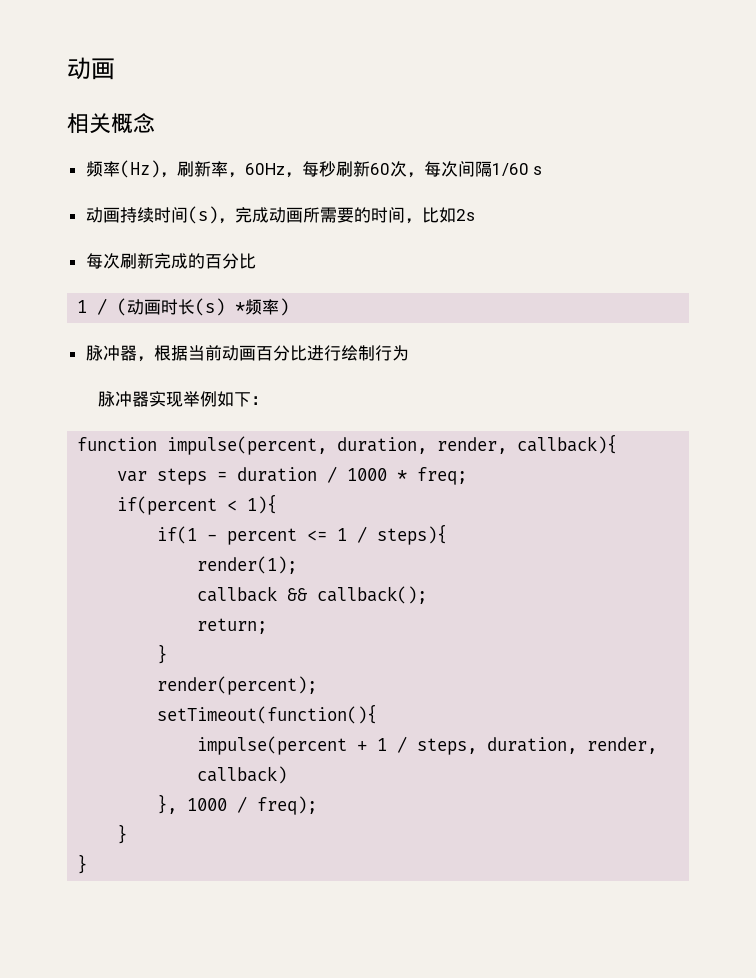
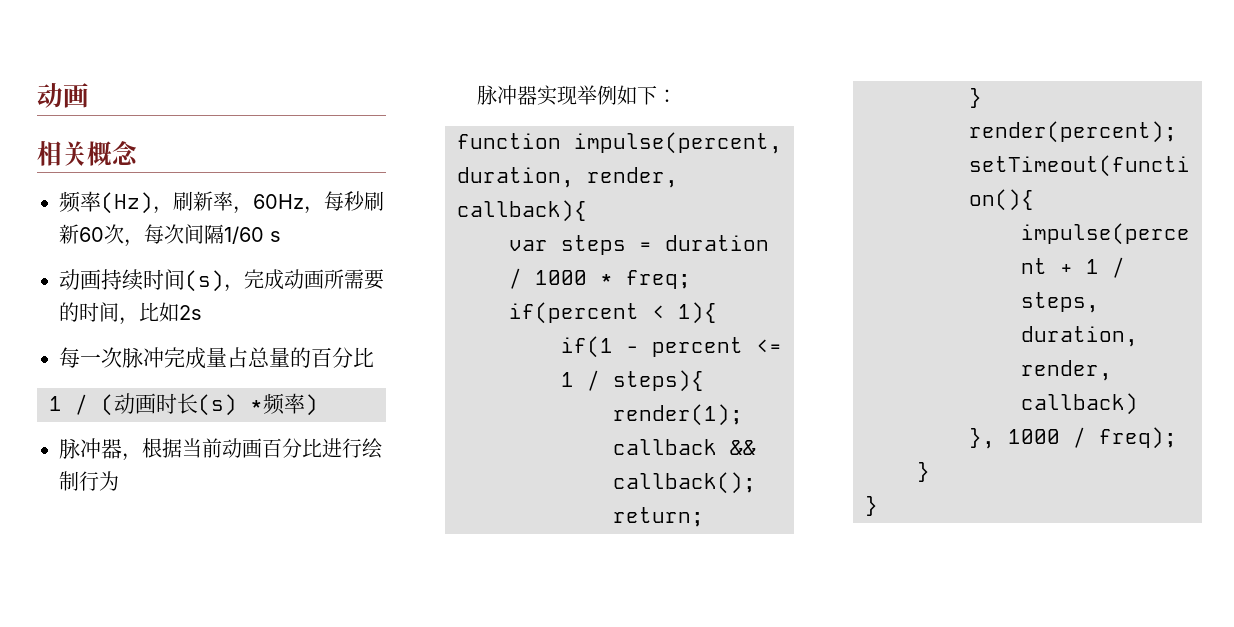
- 每次刷新完成的百分比
+ 每一次脉冲完成量占总量的百分比

